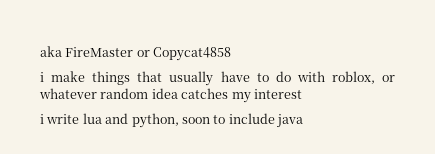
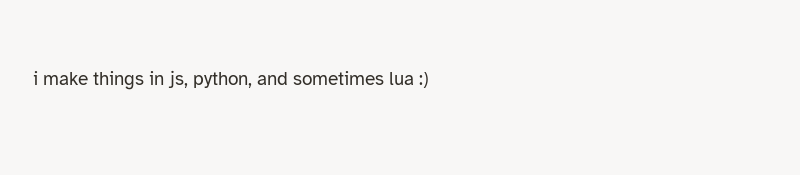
- aka FireMaster or Copycat4858
- i make things that usually have to do with roblox, or whatever random idea catches my interest
- i write lua and python, soon to include java
+ i make things in js, python, and sometimes lua :)

